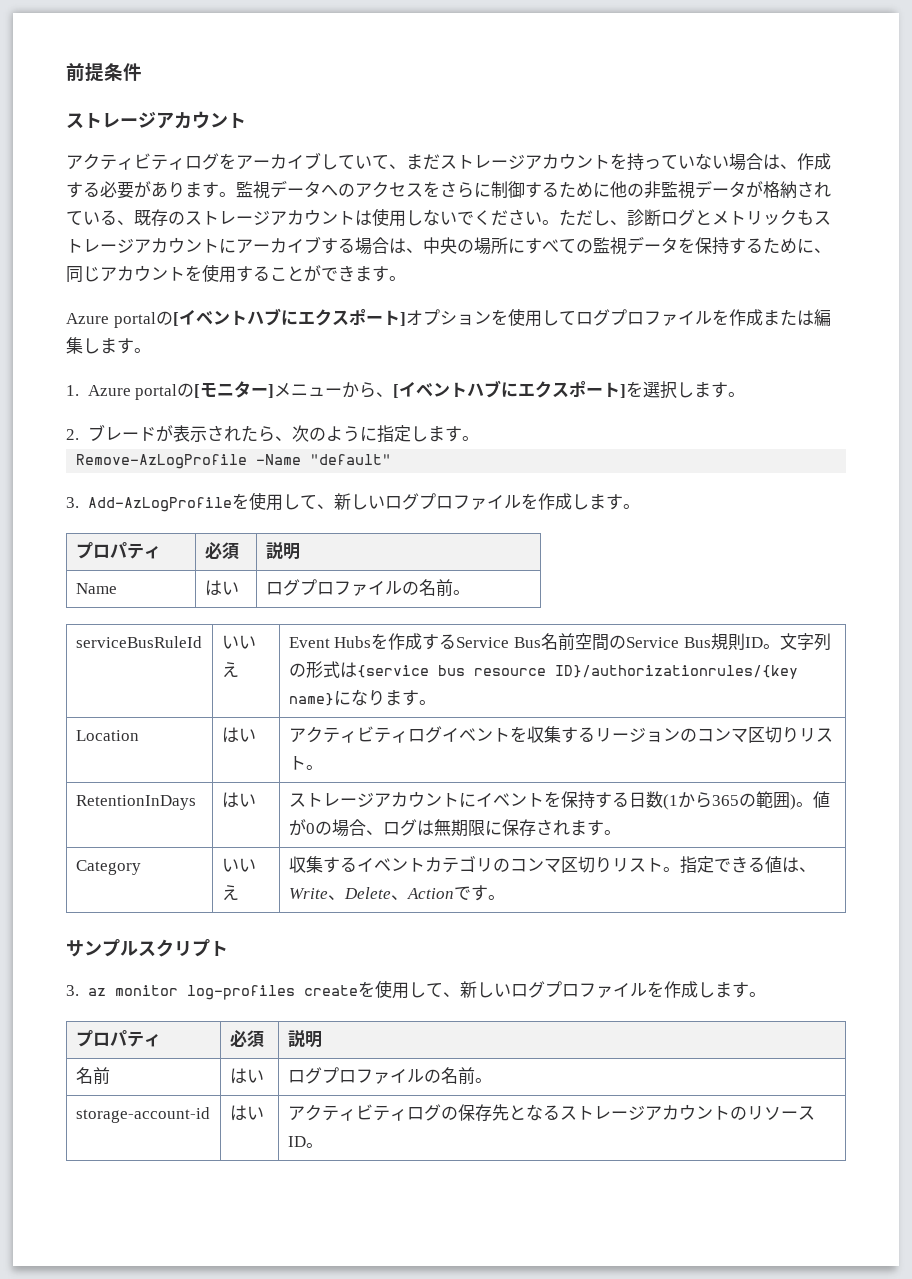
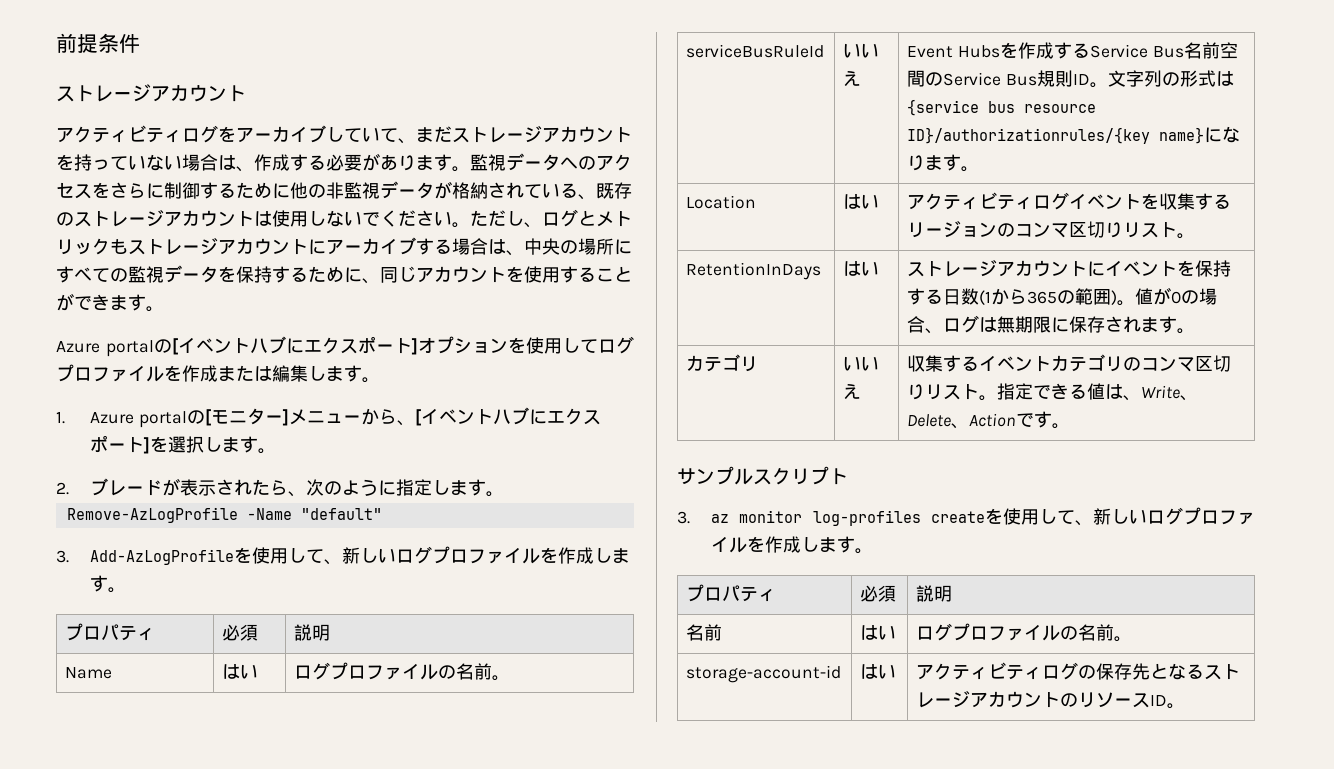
- ただし、診断ログとメトリックもストレージアカウントにアーカイブする場合は、中央の場所にすべての監視データを保持するために、同じアカウントを使用することができます。
+ ただし、ログとメトリックもストレージアカウントにアーカイブする場合は、中央の場所にすべての監視データを保持するために、同じアカウントを使用することができます。
- Category | いいえ | 収集するイベントカテゴリのコンマ区切りリスト。指定できる値は、Write、Delete、Actionです。
+ カテゴリ | いいえ | 収集するイベントカテゴリのコンマ区切りリスト。指定できる値は、Write、Delete、Actionです。

